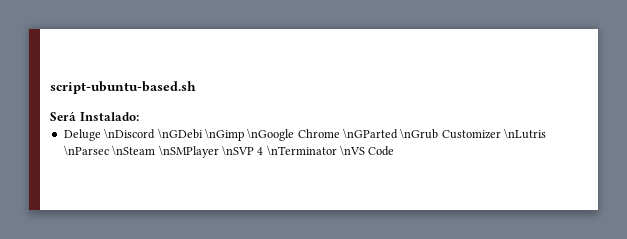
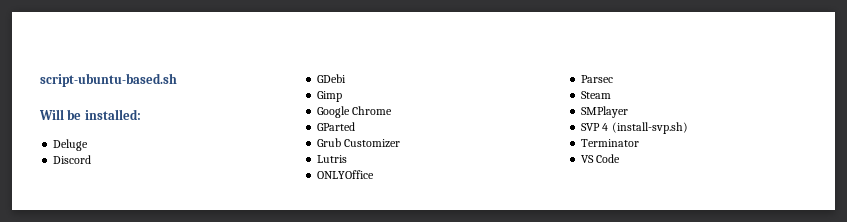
- Será Instalado:
- Deluge \nDiscord \nGDebi \nGimp \nGoogle Chrome \nGParted \nGrub Customizer \nLutris \nParsec \nSteam \nSMPlayer \nSVP 4 \nTerminator \nVS Code
+ Will be installed:
+ Deluge
+ Discord
+ GDebi
+ Gimp
+ Google Chrome
+ GParted
+ Grub Customizer
+ Lutris
+ ONLYOffice
+ Parsec
+ Steam
+ SMPlayer
+ SVP 4 (install-svp.sh)
+ Terminator
+ VS Code

